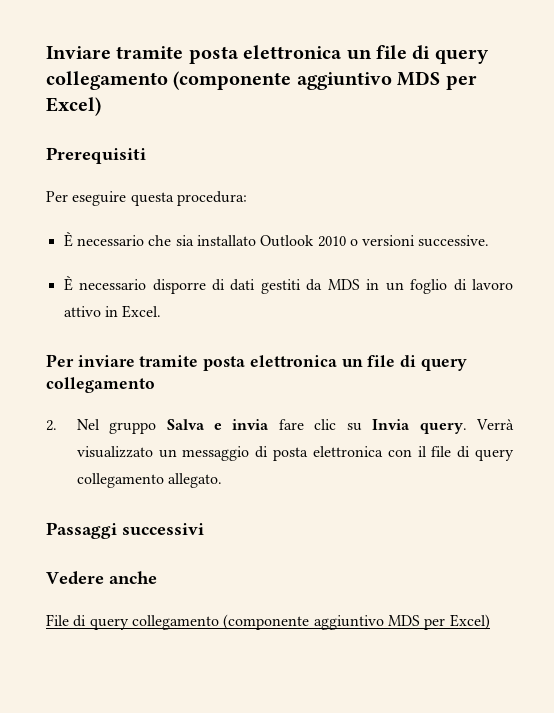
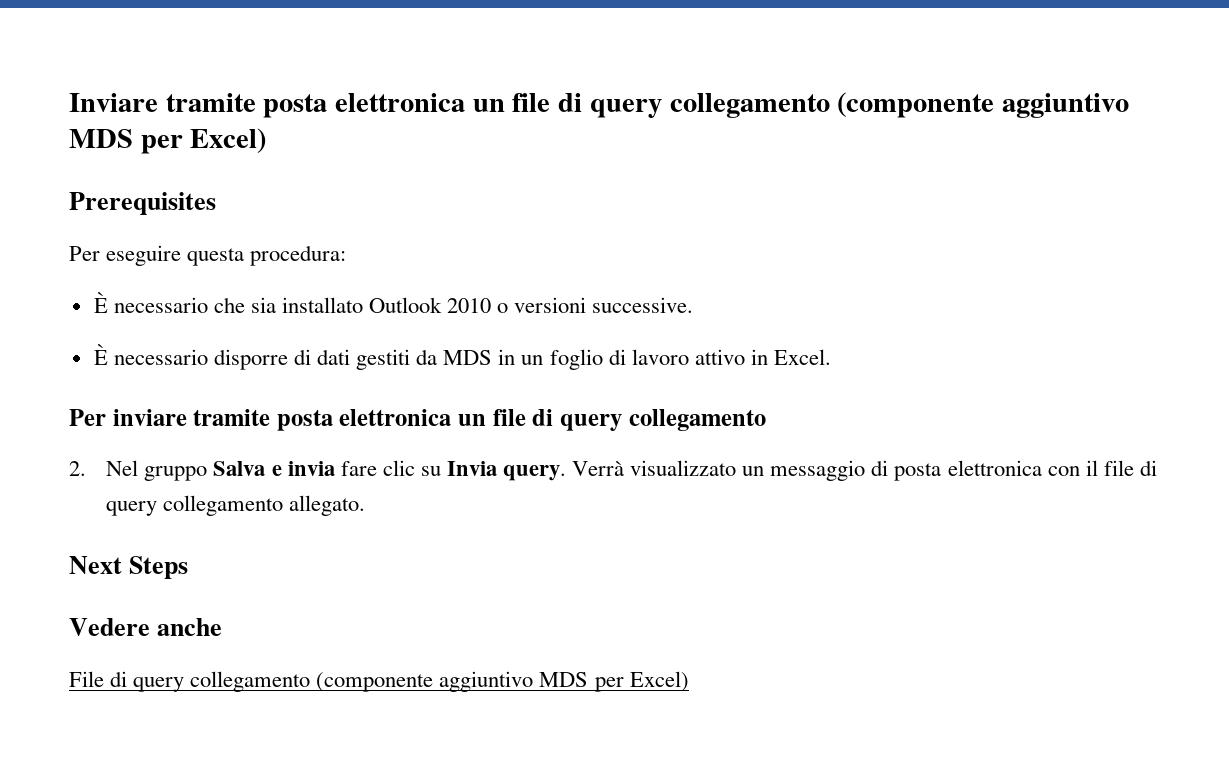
- Prerequisiti
+ Prerequisites
- Passaggi successivi
+ Next Steps

